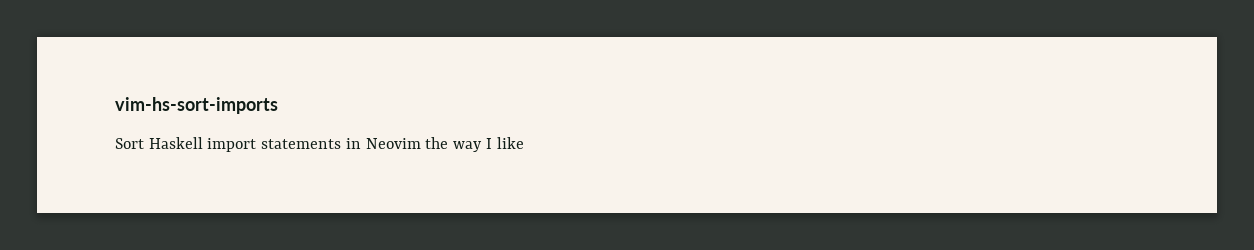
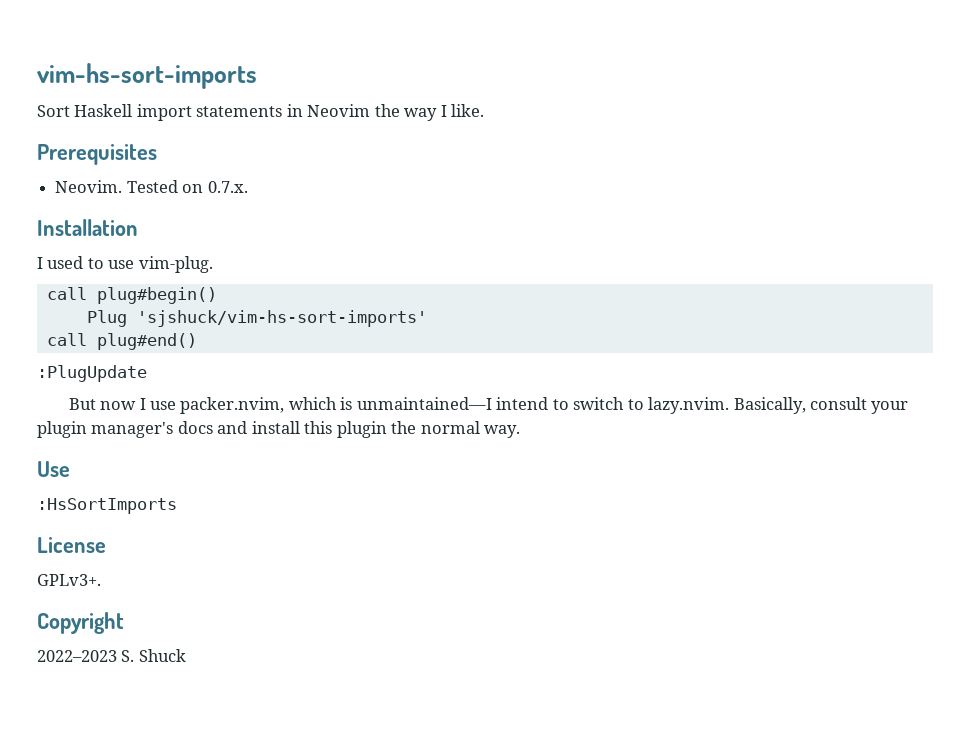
- Sort Haskell import statements in Neovim the way I like
+ Sort Haskell import statements in Neovim the way I like.
+ Prerequisites
+ Neovim. Tested on 0.7.x.
+ Installation
+ I used to use vim-plug.
+ call plug#begin()
+ Plug 'sjshuck/vim-hs-sort-imports'
+ call plug#end()
+ :PlugUpdate
+ But now I use packer.nvim, which is unmaintained—I intend to switch to lazy.nvim. Basically, consult your plugin manager's docs and install this plugin the normal way.
+ Use
+ :HsSortImports
+ License
+ GPLv3+.
+ Copyright
+ 2022–2023 S. Shuck

